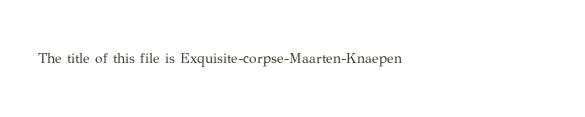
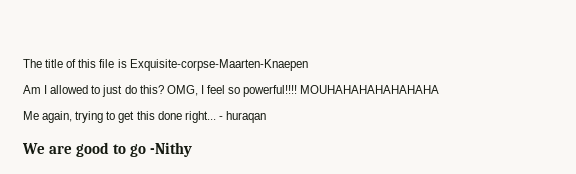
+ Am I allowed to just do this? OMG, I feel so powerful!!!! MOUHAHAHAHAHAHAHA
+ Me again, trying to get this done right... - huraqan
+ We are good to go -Nithy

